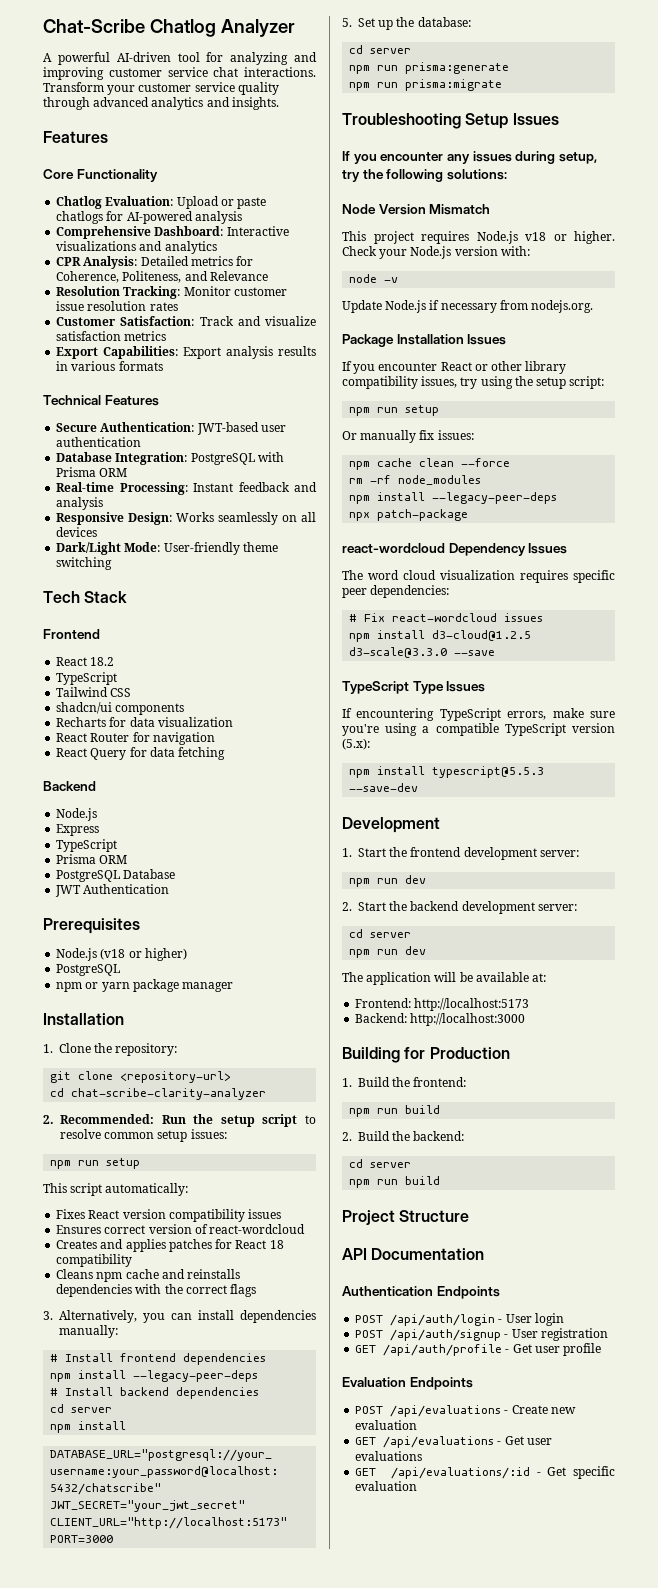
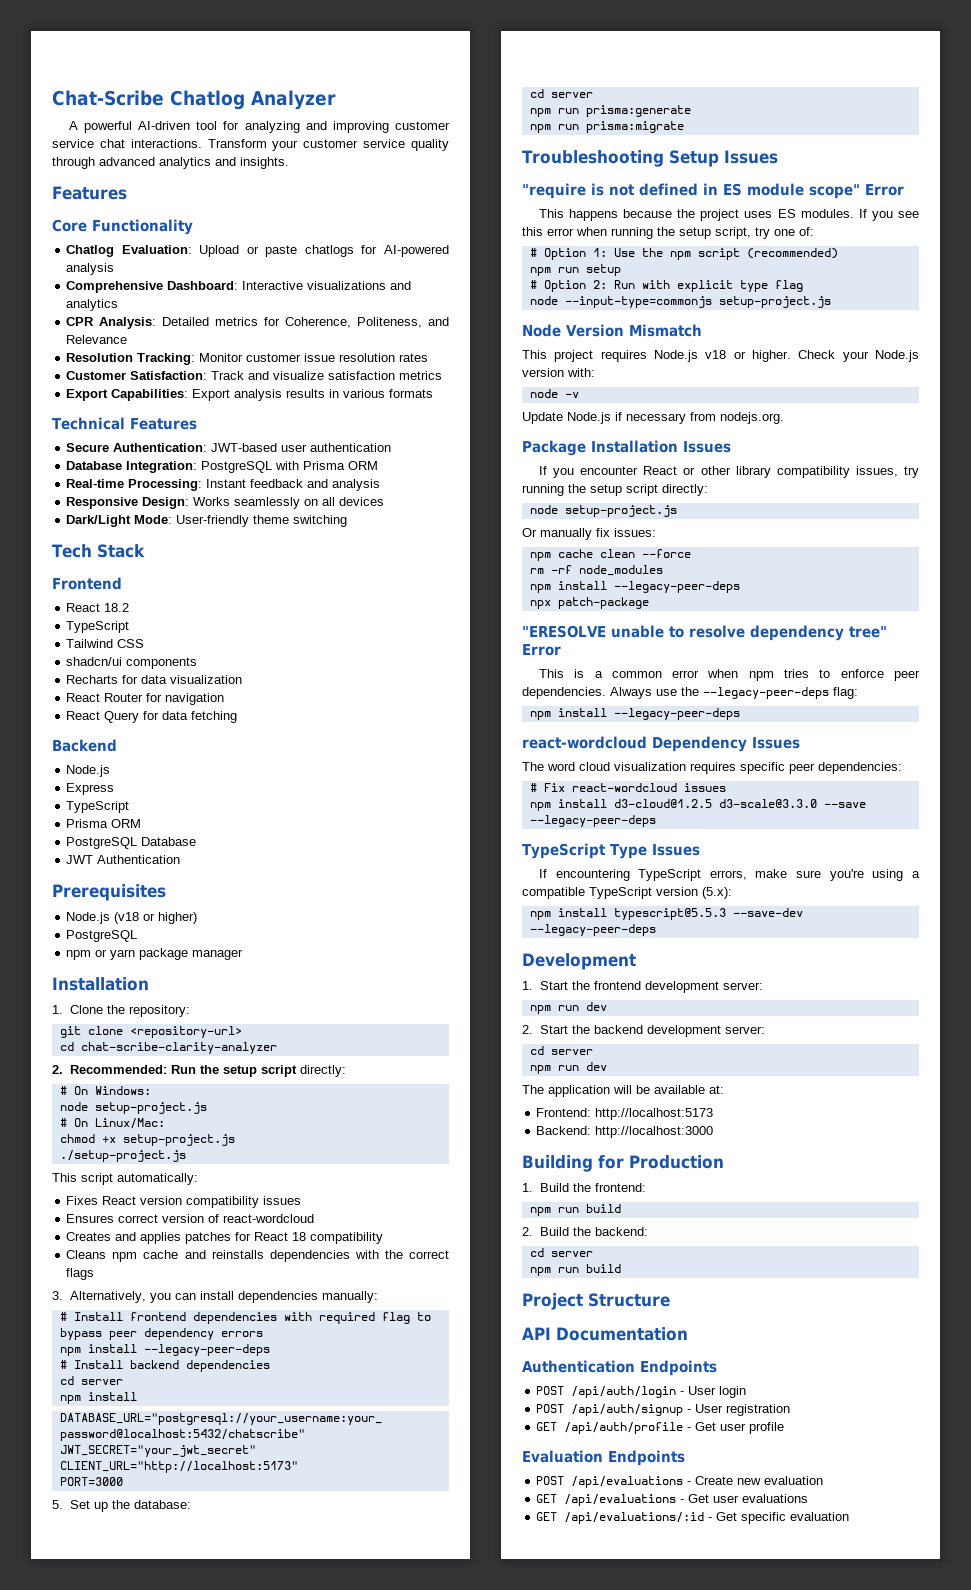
- 2. Recommended: Run the setup script to resolve common setup issues:
- npm run setup
+ 2. Recommended: Run the setup script directly:
+ # On Windows:
+ node setup-project.js
+ # On Linux/Mac:
+ chmod +x setup-project.js
+ ./setup-project.js
- # Install frontend dependencies
+ # Install frontend dependencies with required flag to bypass peer dependency errors
- If you encounter any issues during setup, try the following solutions:
+ "require is not defined in ES module scope" Error
+ This happens because the project uses ES modules. If you see this error when running the setup script, try one of:
+ # Option 1: Use the npm script (recommended)
+ npm run setup
+ # Option 2: Run with explicit type flag
+ node --input-type=commonjs setup-project.js
- If you encounter React or other library compatibility issues, try using the setup script:
- npm run setup
+ If you encounter React or other library compatibility issues, try running the setup script directly:
+ node setup-project.js
+ "ERESOLVE unable to resolve dependency tree" Error
+ This is a common error when npm tries to enforce peer dependencies. Always use the --legacy-peer-deps flag:
+ npm install --legacy-peer-deps
- npm install d3-cloud@1.2.5 d3-scale@3.3.0 --save
+ npm install d3-cloud@1.2.5 d3-scale@3.3.0 --save --legacy-peer-deps
- npm install typescript@5.5.3 --save-dev
+ npm install typescript@5.5.3 --save-dev --legacy-peer-deps

